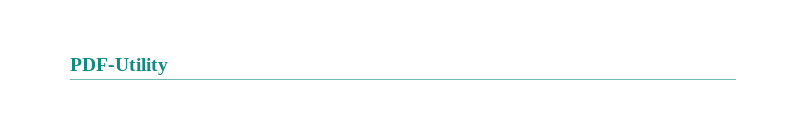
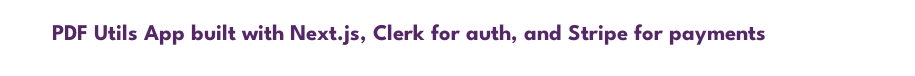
- PDF-Utility
+ PDF Utils App built with Next.js, Clerk for auth, and Stripe for payments

